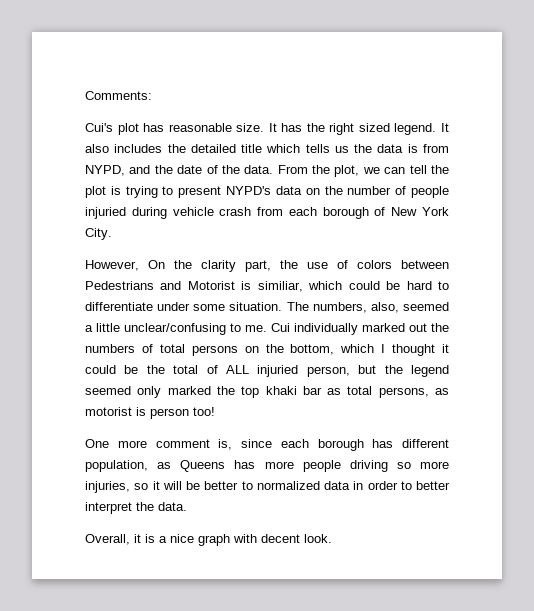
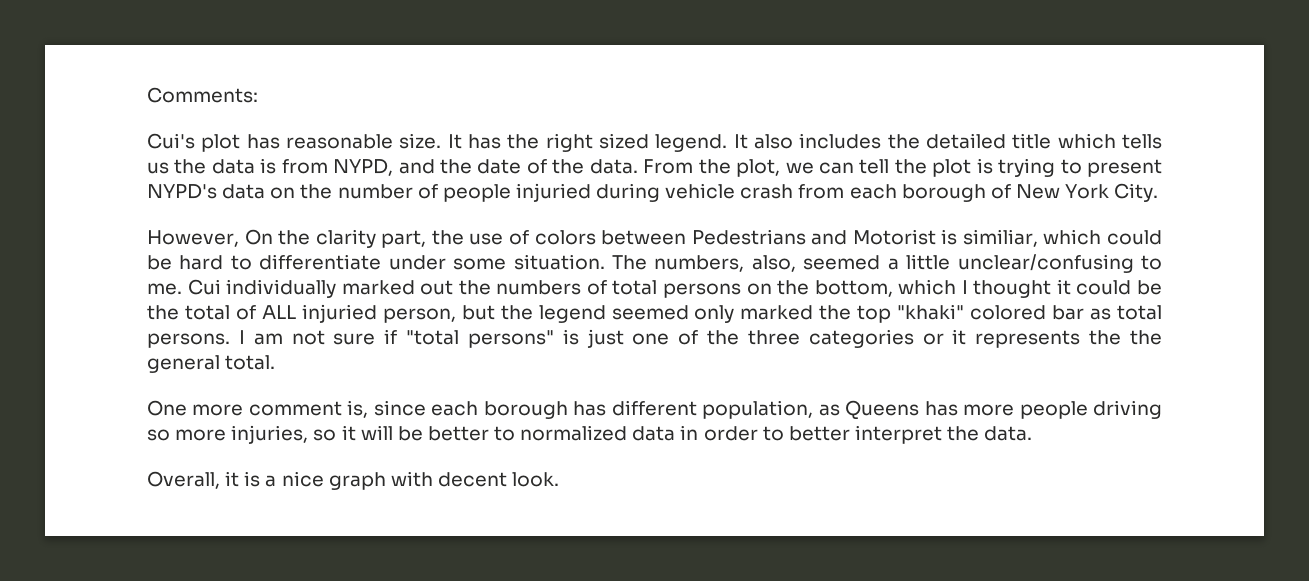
- Cui individually marked out the numbers of total persons on the bottom, which I thought it could be the total of ALL injuried person, but the legend seemed only marked the top khaki bar as total persons, as motorist is person too!
+ Cui individually marked out the numbers of total persons on the bottom, which I thought it could be the total of ALL injuried person, but the legend seemed only marked the top "khaki" colored bar as total persons. I am not sure if "total persons" is just one of the three categories or it represents the the general total.

